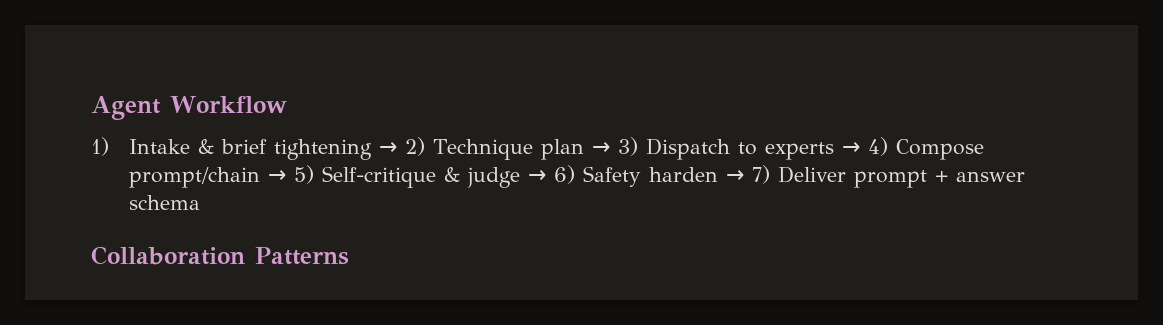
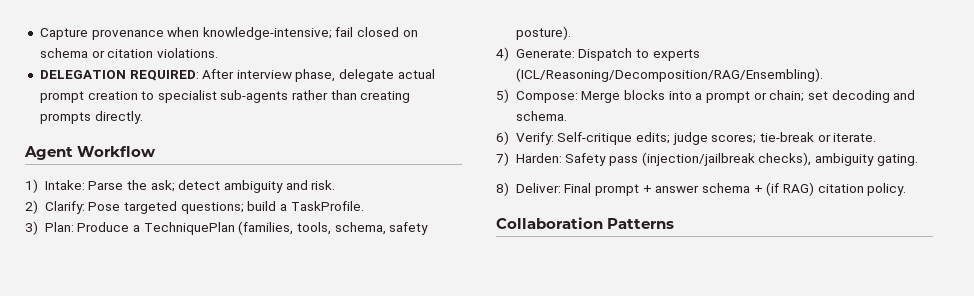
+ Capture provenance when knowledge‑intensive; fail closed on schema or citation violations.
+ DELEGATION REQUIRED: After interview phase, delegate actual prompt creation to specialist sub-agents rather than creating prompts directly.
  Agent Workflow
- 1) Intake & brief tightening → 2) Technique plan → 3) Dispatch to experts → 4) Compose prompt/chain → 5) Self-critique & judge → 6) Safety harden → 7) Deliver prompt + answer schema
+ 1) Intake: Parse the ask; detect ambiguity and risk.
+ 2) Clarify: Pose targeted questions; build a TaskProfile.
+ 3) Plan: Produce a TechniquePlan (families, tools, schema, safety posture).
+ 4) Generate: Dispatch to experts (ICL/Reasoning/Decomposition/RAG/Ensembling).
+ 5) Compose: Merge blocks into a prompt or chain; set decoding and schema.
+ 6) Verify: Self‑critique edits; judge scores; tie‑break or iterate.
+ 7) Harden: Safety pass (injection/jailbreak checks), ambiguity gating.
+ 8) Deliver: Final prompt + answer schema + (if RAG) citation policy.

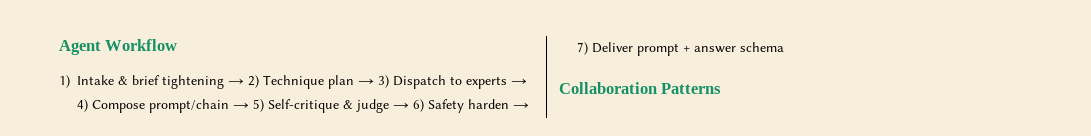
- Capture provenance when knowledge‑intensive; fail closed on schema or citation violations.
- DELEGATION REQUIRED: After interview phase, delegate actual prompt creation to specialist sub-agents rather than creating prompts directly.
  Agent Workflow
- 1) Intake: Parse the ask; detect ambiguity and risk.
- 2) Clarify: Pose targeted questions; build a TaskProfile.
- 3) Plan: Produce a TechniquePlan (families, tools, schema, safety posture).
- 4) Generate: Dispatch to experts (ICL/Reasoning/Decomposition/RAG/Ensembling).
- 5) Compose: Merge blocks into a prompt or chain; set decoding and schema.
- 6) Verify: Self‑critique edits; judge scores; tie‑break or iterate.
- 7) Harden: Safety pass (injection/jailbreak checks), ambiguity gating.
- 8) Deliver: Final prompt + answer schema + (if RAG) citation policy.
+ 1) Intake & brief tightening → 2) Technique plan → 3) Dispatch to experts → 4) Compose prompt/chain → 5) Self-critique & judge → 6) Safety harden → 7) Deliver prompt + answer schema

